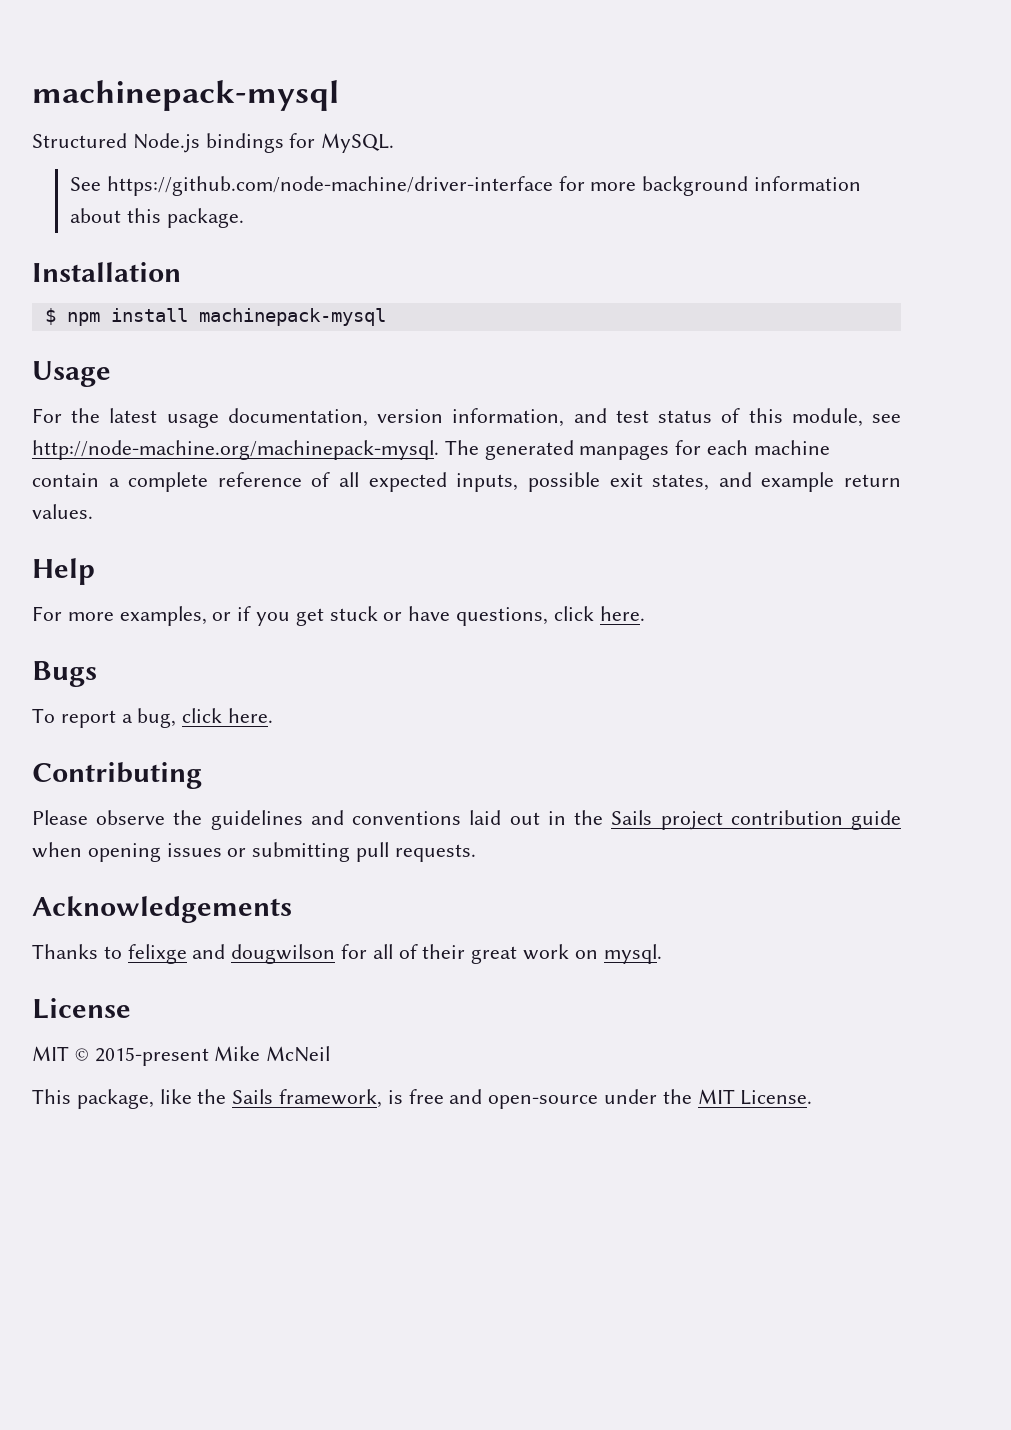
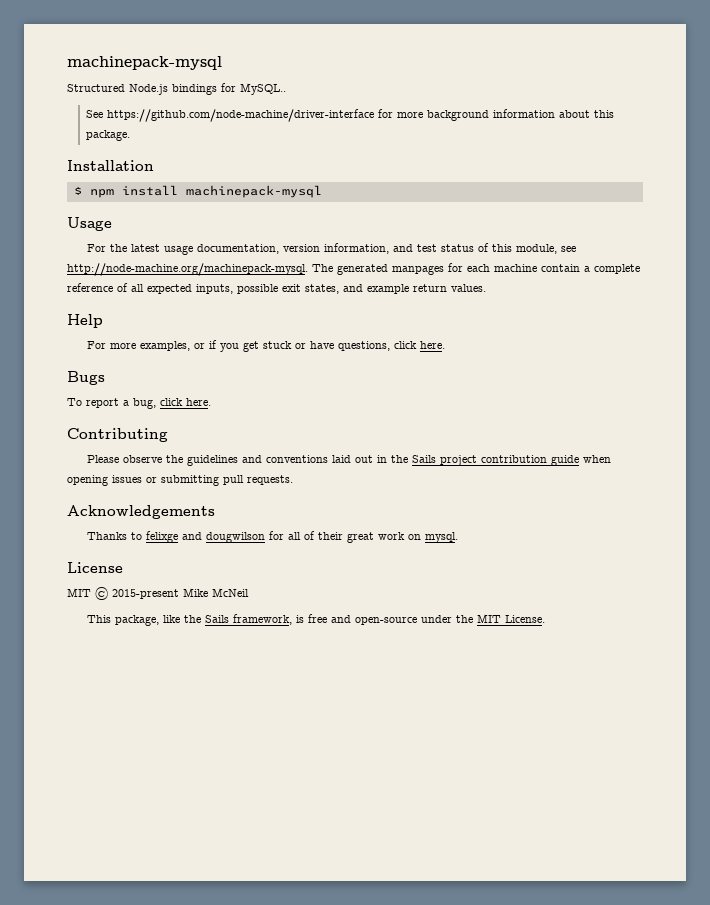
- Structured Node.js bindings for MySQL.
+ Structured Node.js bindings for MySQL..

